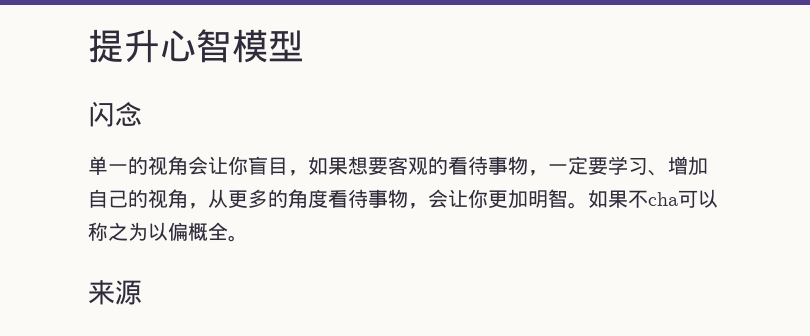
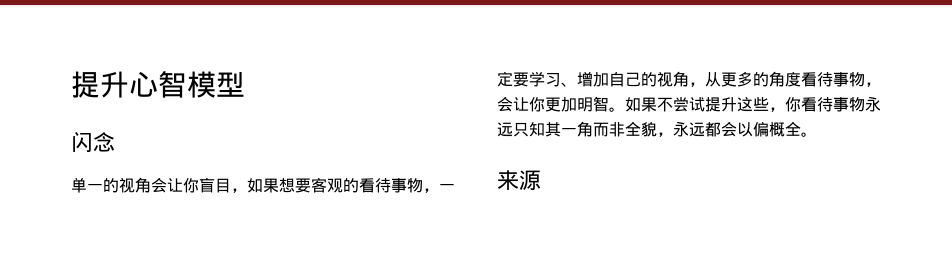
- 如果不cha可以称之为以偏概全。
+ 如果不尝试提升这些，你看待事物永远只知其一角而非全貌，永远都会以偏概全。

